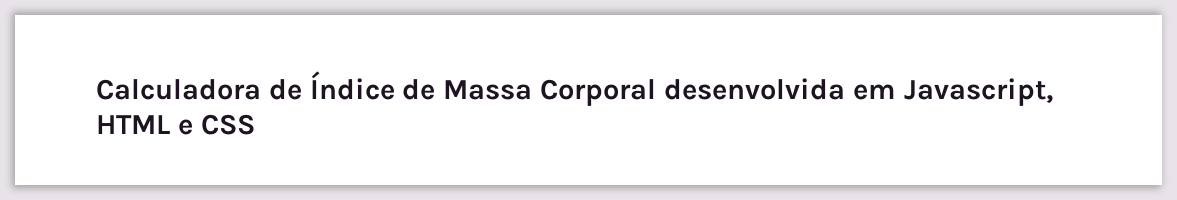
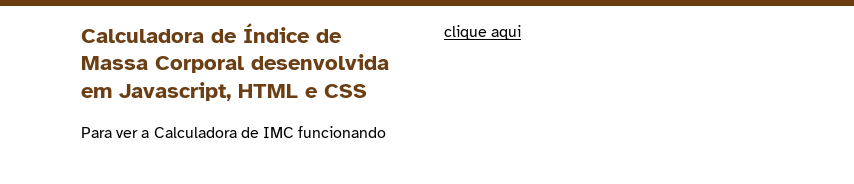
+ Para ver a Calculadora de IMC funcionando clique aqui

